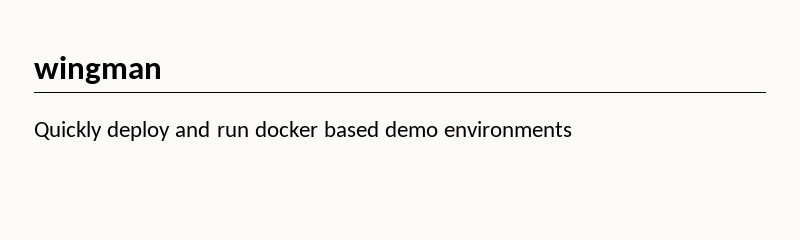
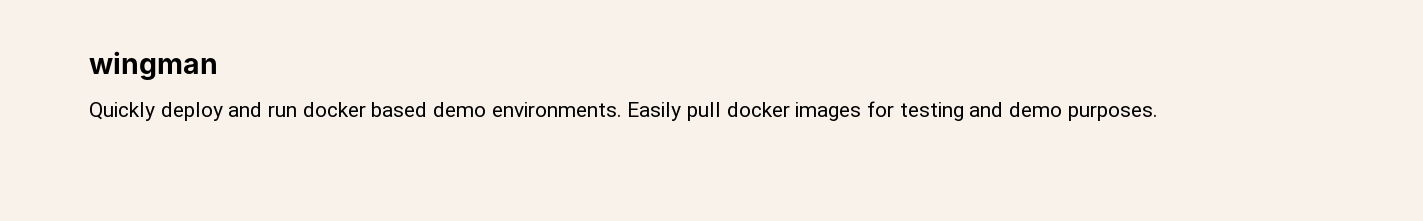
- Quickly deploy and run docker based demo environments
+ Quickly deploy and run docker based demo environments. Easily pull docker images for testing and demo purposes.

